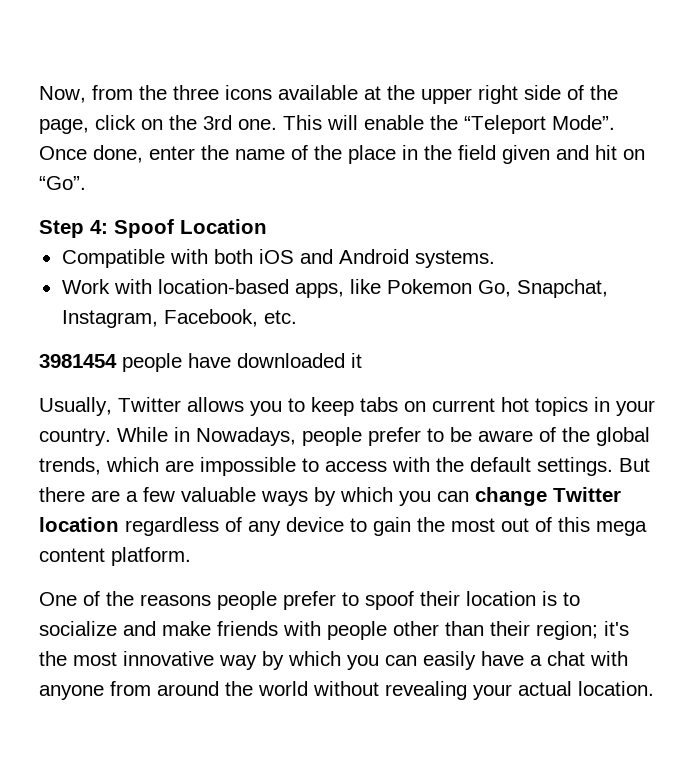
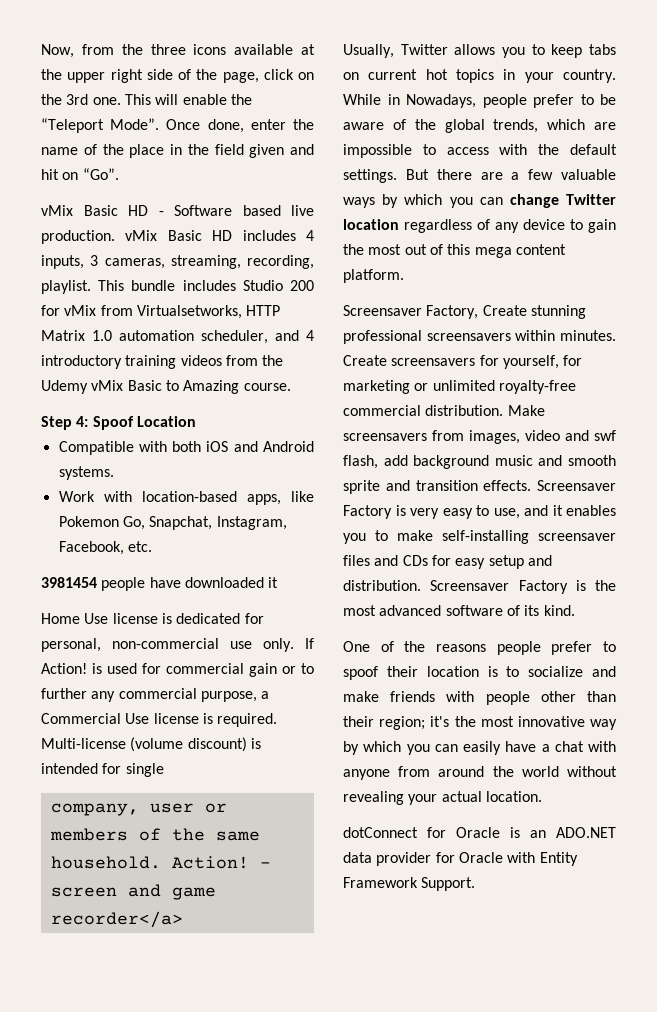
+ vMix Basic HD - Software based live production. vMix Basic HD includes 4 inputs, 3 cameras, streaming, recording, playlist. This bundle includes Studio 200 for vMix from Virtualsetworks, HTTP Matrix 1.0 automation scheduler, and 4 introductory training videos from the Udemy vMix Basic to Amazing course.
+ Home Use license is dedicated for personal, non-commercial use only. If Action! is used for commercial gain or to further any commercial purpose, a Commercial Use license is required. Multi-license (volume discount) is intended for single
+ company, user or members of the same household. Action! - screen and game recorder</a>
+ Screensaver Factory, Create stunning professional screensavers within minutes. Create screensavers for yourself, for marketing or unlimited royalty-free commercial distribution. Make screensavers from images, video and swf flash, add background music and smooth sprite and transition effects. Screensaver Factory is very easy to use, and it enables you to make self-installing screensaver files and CDs for easy setup and distribution. Screensaver Factory is the most advanced software of its kind.
+ dotConnect for Oracle is an ADO.NET data provider for Oracle with Entity Framework Support.

